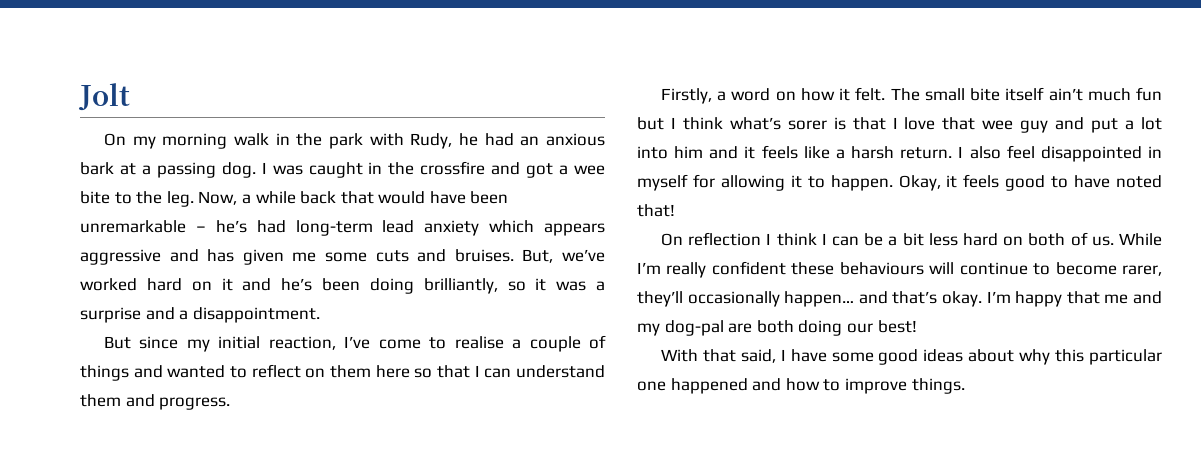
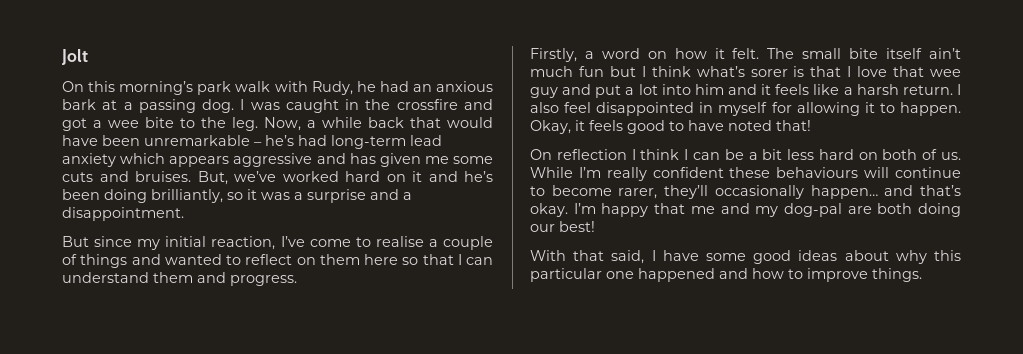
- On my morning walk in the park with Rudy, he had an anxious bark at a passing dog.
+ On this morning’s park walk with Rudy, he had an anxious bark at a passing dog.

